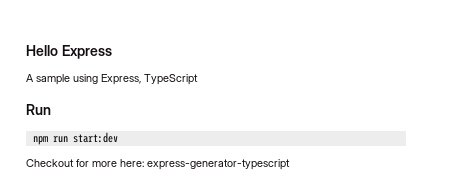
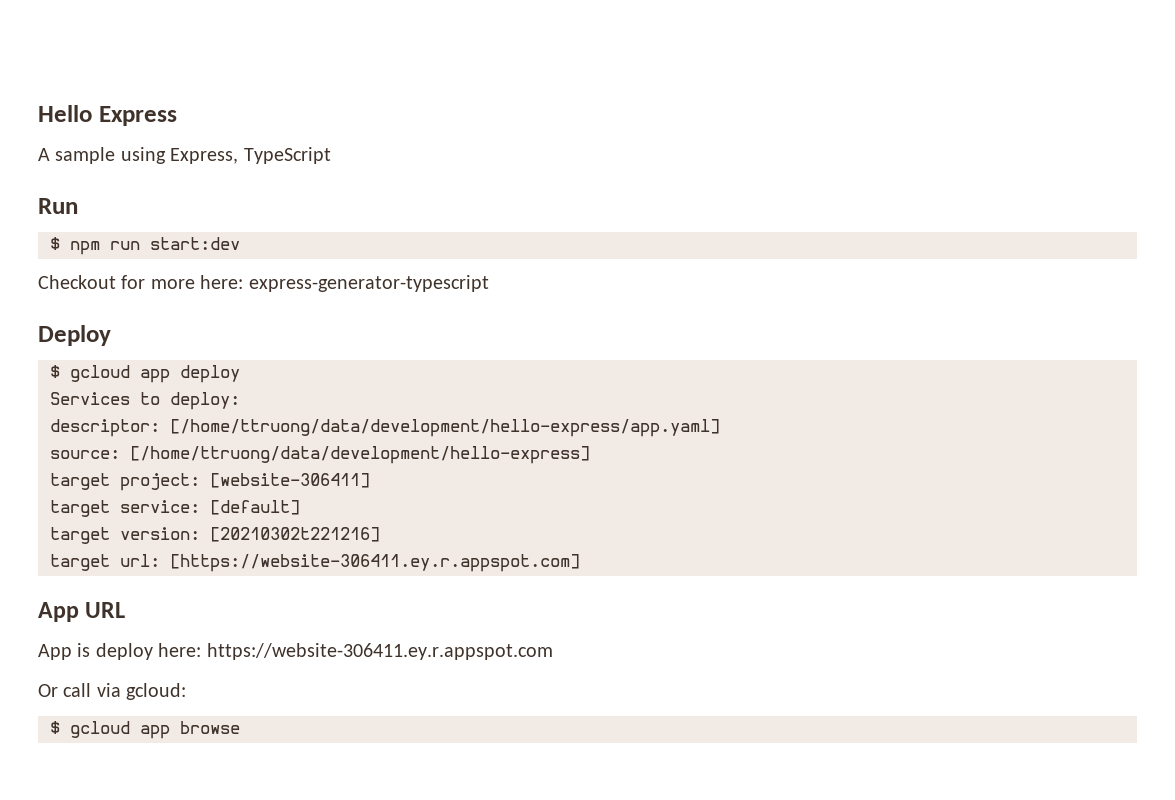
- npm run start:dev
+ $ npm run start:dev
+ Deploy
+ $ gcloud app deploy
+ Services to deploy:
+ descriptor: [/home/ttruong/data/development/hello-express/app.yaml]
+ source: [/home/ttruong/data/development/hello-express]
+ target project: [website-306411]
+ target service: [default]
+ target version: [20210302t221216]
+ target url: [https://website-306411.ey.r.appspot.com]
+ App URL
+ App is deploy here: https://website-306411.ey.r.appspot.com
+ Or call via gcloud:
+ $ gcloud app browse

